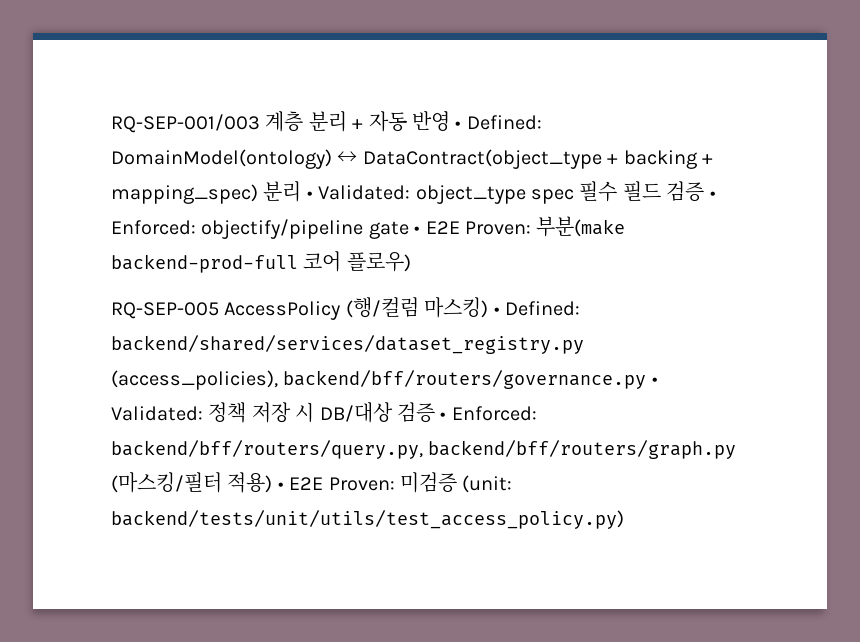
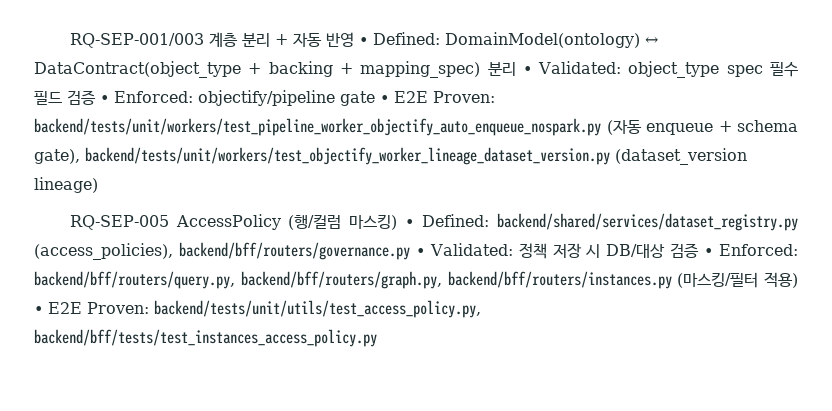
- RQ-SEP-001/003 계층 분리 + 자동 반영 • Defined: DomainModel(ontology) ↔ DataContract(object_type + backing + mapping_spec) 분리 • Validated: object_type spec 필수 필드 검증 • Enforced: objectify/pipeline gate • E2E Proven: 부분(make backend-prod-full 코어 플로우)
+ RQ-SEP-001/003 계층 분리 + 자동 반영 • Defined: DomainModel(ontology) ↔ DataContract(object_type + backing + mapping_spec) 분리 • Validated: object_type spec 필수 필드 검증 • Enforced: objectify/pipeline gate • E2E Proven: backend/tests/unit/workers/test_pipeline_worker_objectify_auto_enqueue_nospark.py (자동 enqueue + schema gate), backend/tests/unit/workers/test_objectify_worker_lineage_dataset_version.py (dataset_version lineage)
- RQ-SEP-005 AccessPolicy (행/컬럼 마스킹) • Defined: backend/shared/services/dataset_registry.py (access_policies), backend/bff/routers/governance.py • Validated: 정책 저장 시 DB/대상 검증 • Enforced: backend/bff/routers/query.py, backend/bff/routers/graph.py (마스킹/필터 적용) • E2E Proven: 미검증 (unit: backend/tests/unit/utils/test_access_policy.py)
+ RQ-SEP-005 AccessPolicy (행/컬럼 마스킹) • Defined: backend/shared/services/dataset_registry.py (access_policies), backend/bff/routers/governance.py • Validated: 정책 저장 시 DB/대상 검증 • Enforced: backend/bff/routers/query.py, backend/bff/routers/graph.py, backend/bff/routers/instances.py (마스킹/필터 적용) • E2E Proven: backend/tests/unit/utils/test_access_policy.py, backend/bff/tests/test_instances_access_policy.py

